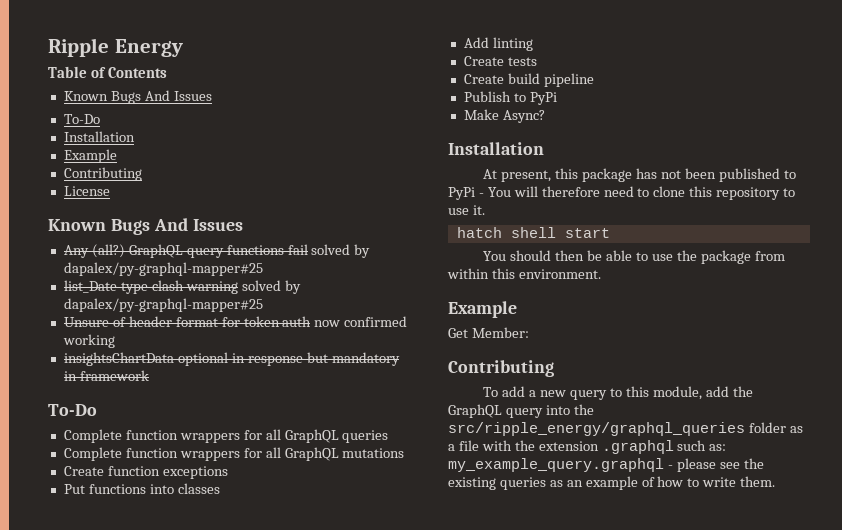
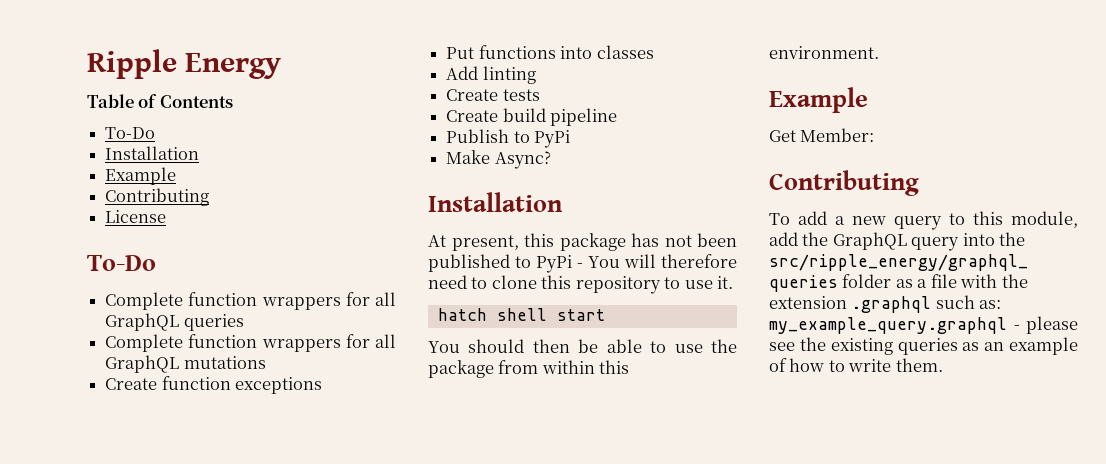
  Table of Contents
- Known Bugs And Issues
  License
- Known Bugs And Issues
- Any (all?) GraphQL query functions fail solved by dapalex/py-graphql-mapper#25
- list_Date type clash warning solved by dapalex/py-graphql-mapper#25
- Unsure of header format for token auth now confirmed working
- insightsChartData optional in response but mandatory in framework

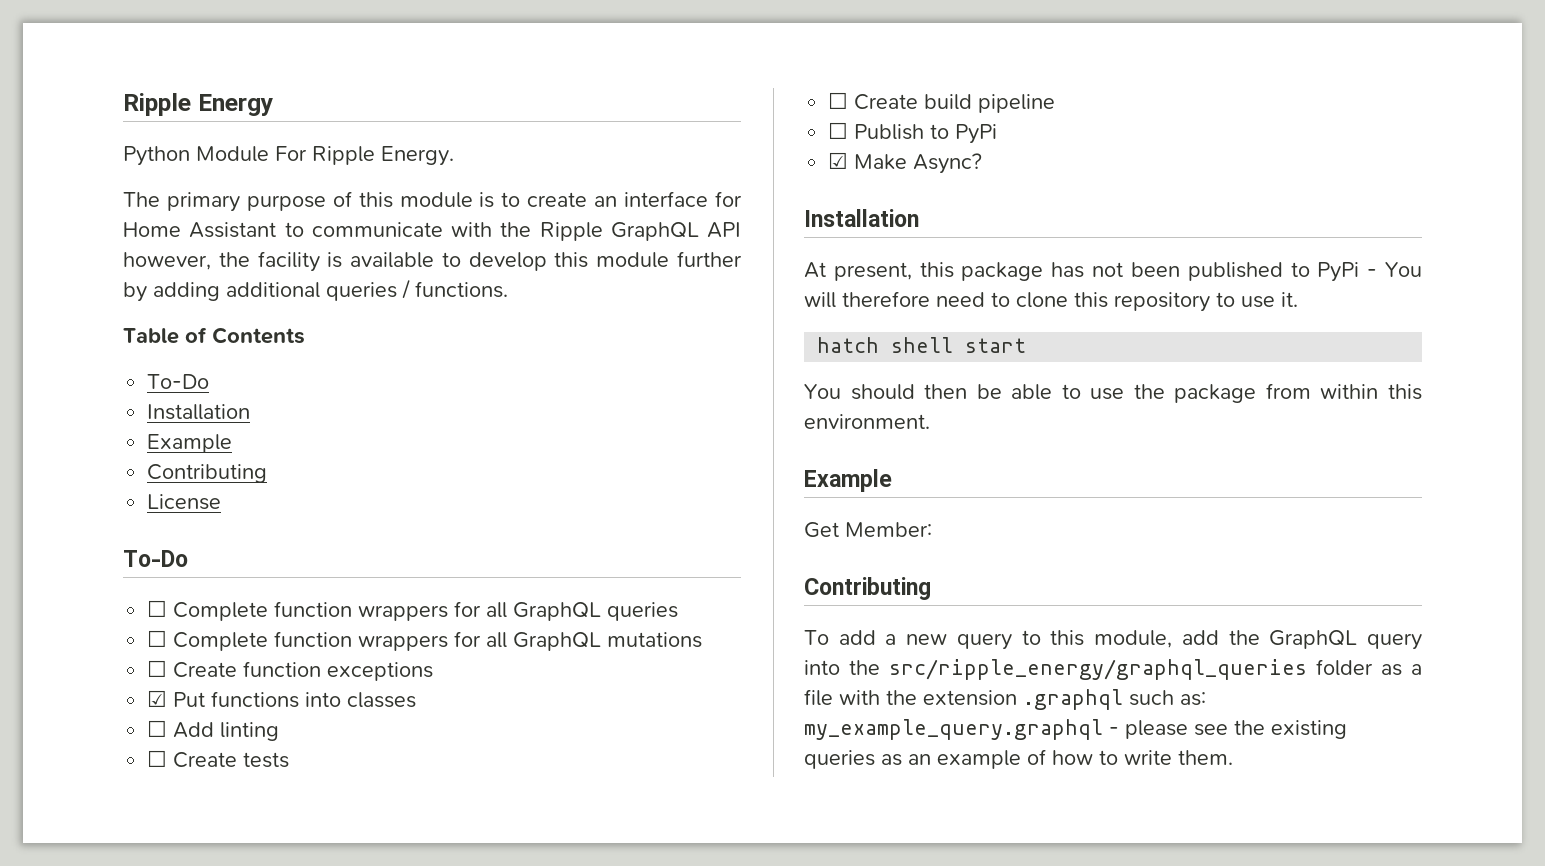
+ Python Module For Ripple Energy.
+ The primary purpose of this module is to create an interface for Home Assistant to communicate with the Ripple GraphQL API however, the facility is available to develop this module further by adding additional queries / functions.
- Complete function wrappers for all GraphQL queries
+ ☐ Complete function wrappers for all GraphQL queries
- Complete function wrappers for all GraphQL mutations
+ ☐ Complete function wrappers for all GraphQL mutations
- Create function exceptions
+ ☐ Create function exceptions
- Put functions into classes
+ ☑ Put functions into classes
- Add linting
+ ☐ Add linting
- Create tests
+ ☐ Create tests
- Create build pipeline
+ ☐ Create build pipeline
- Publish to PyPi
+ ☐ Publish to PyPi
- Make Async?
+ ☑ Make Async?

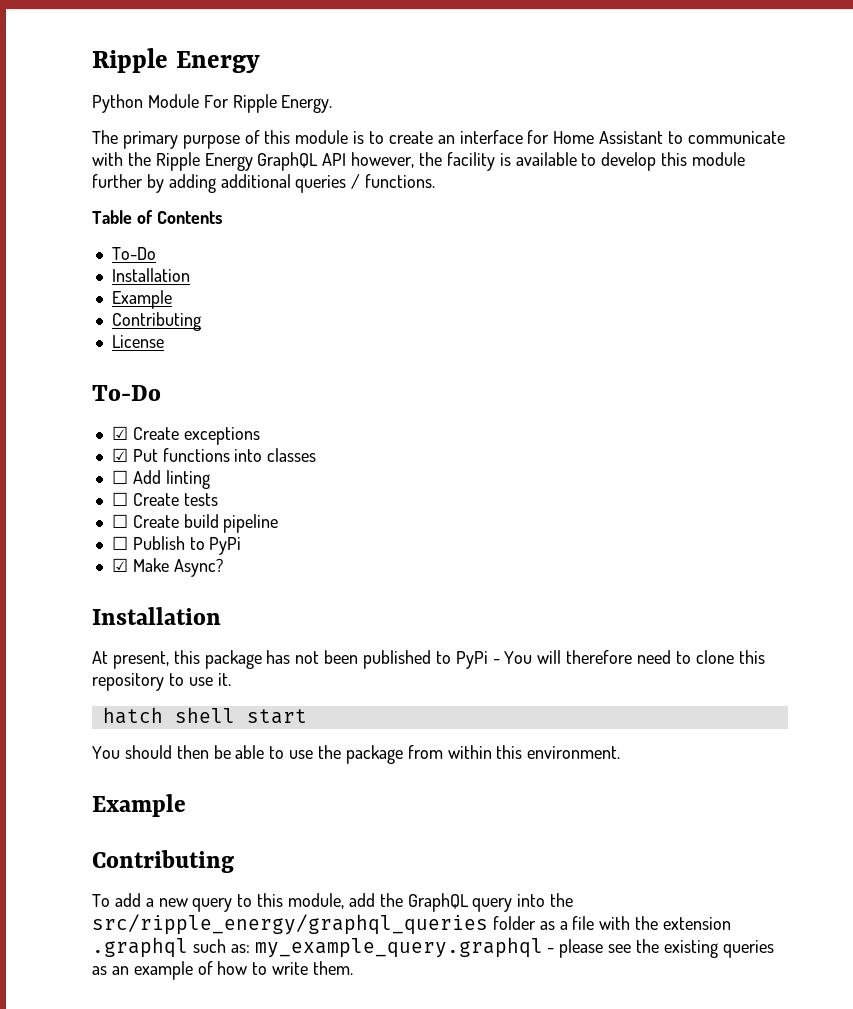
- The primary purpose of this module is to create an interface for Home Assistant to communicate with the Ripple GraphQL API however, the facility is available to develop this module further by adding additional queries / functions.
+ The primary purpose of this module is to create an interface for Home Assistant to communicate with the Ripple Energy GraphQL API however, the facility is available to develop this module further by adding additional queries / functions.
- ☐ Complete function wrappers for all GraphQL queries
- ☐ Complete function wrappers for all GraphQL mutations
- ☐ Create function exceptions
+ ☑ Create exceptions
- Get Member:

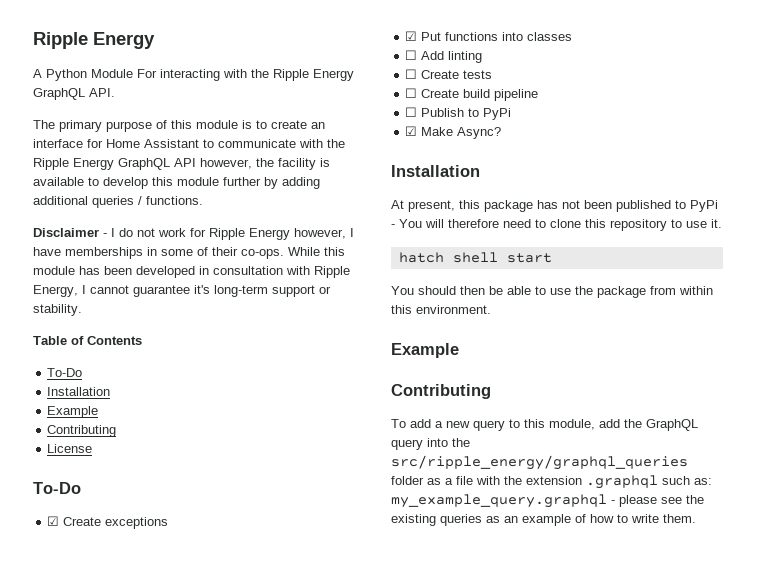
- Python Module For Ripple Energy.
+ A Python Module For interacting with the Ripple Energy GraphQL API.
+ Disclaimer - I do not work for Ripple Energy however, I have memberships in some of their co-ops. While this module has been developed in consultation with Ripple Energy, I cannot guarantee it's long-term support or stability.

